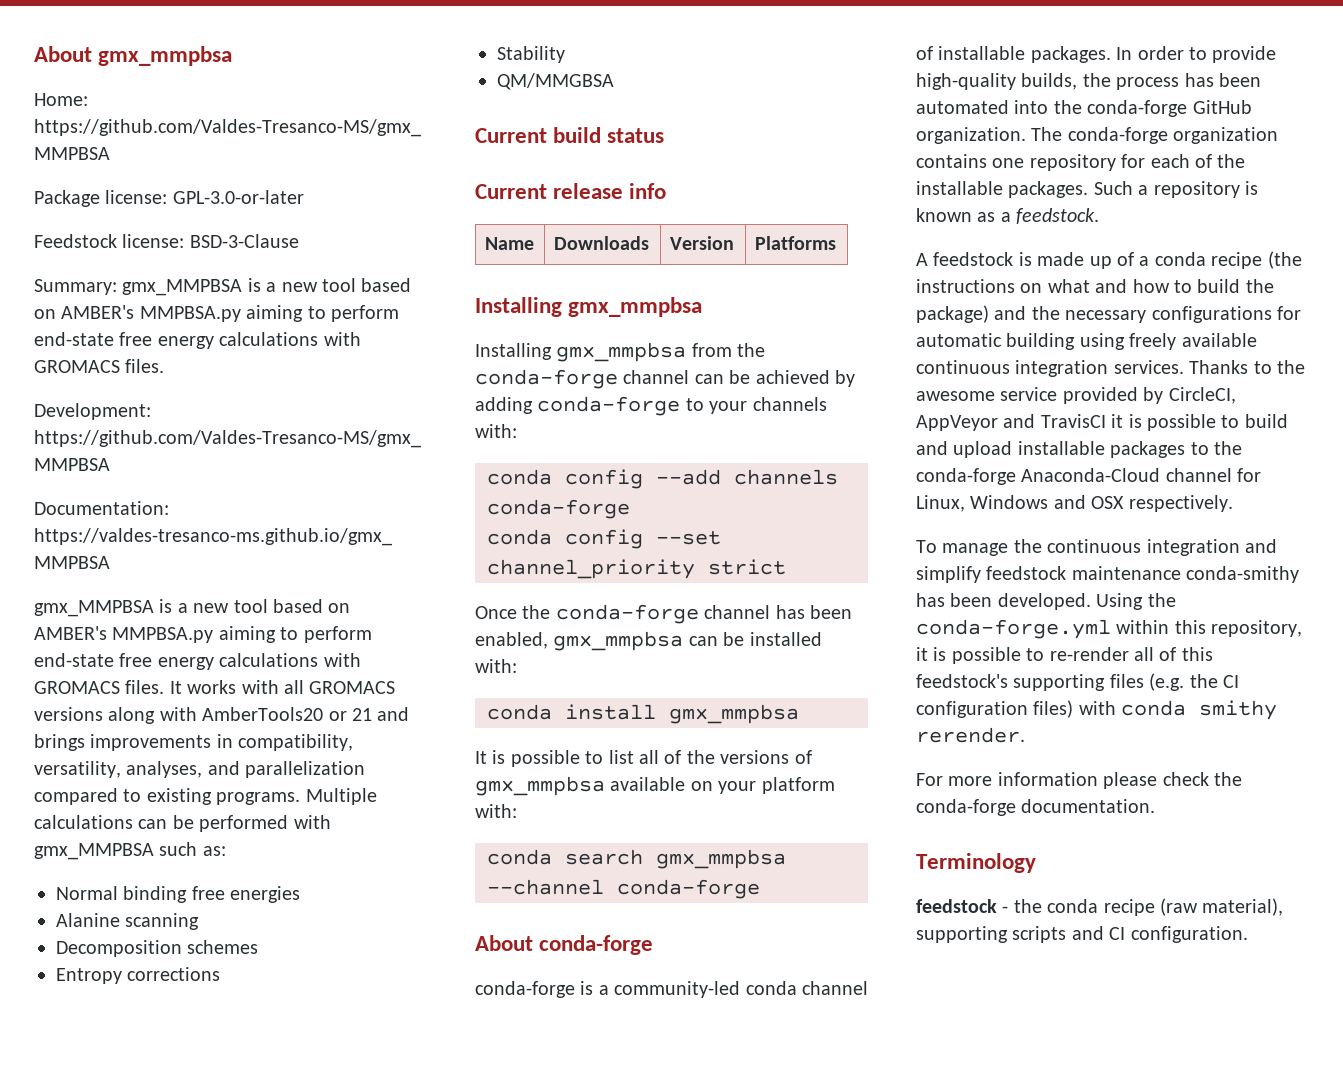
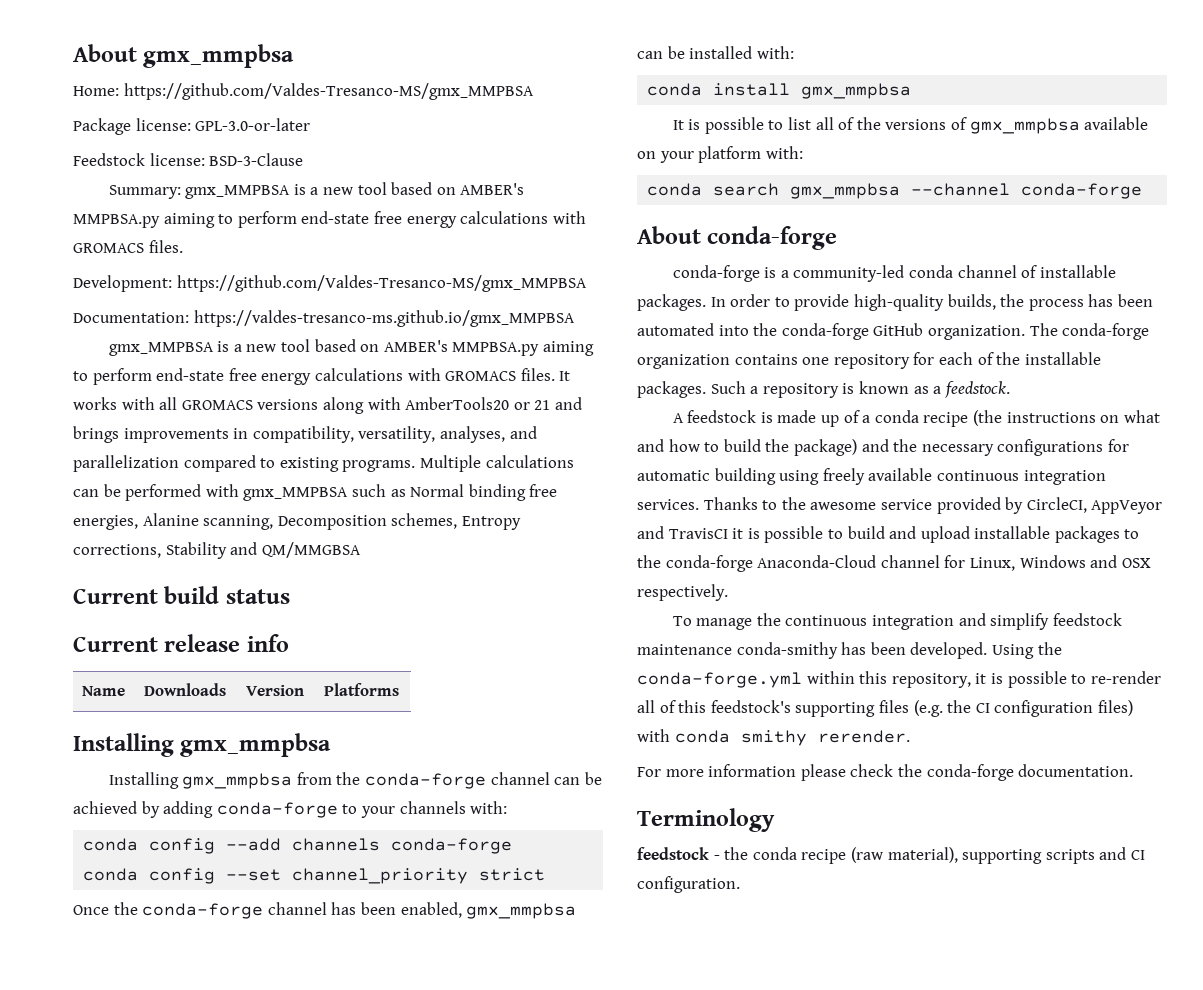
- Multiple calculations can be performed with gmx_MMPBSA such as:
- Normal binding free energies
- Alanine scanning
- Decomposition schemes
- Entropy corrections
- Stability
- QM/MMGBSA
+ Multiple calculations can be performed with gmx_MMPBSA such as Normal binding free energies, Alanine scanning, Decomposition schemes, Entropy corrections, Stability and QM/MMGBSA

